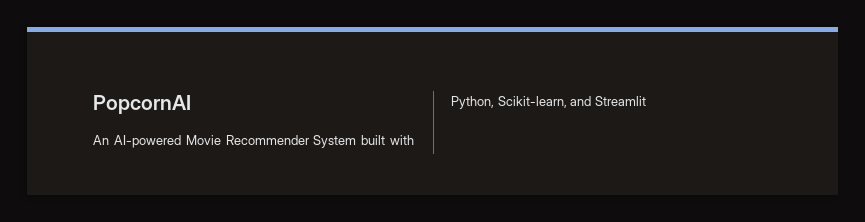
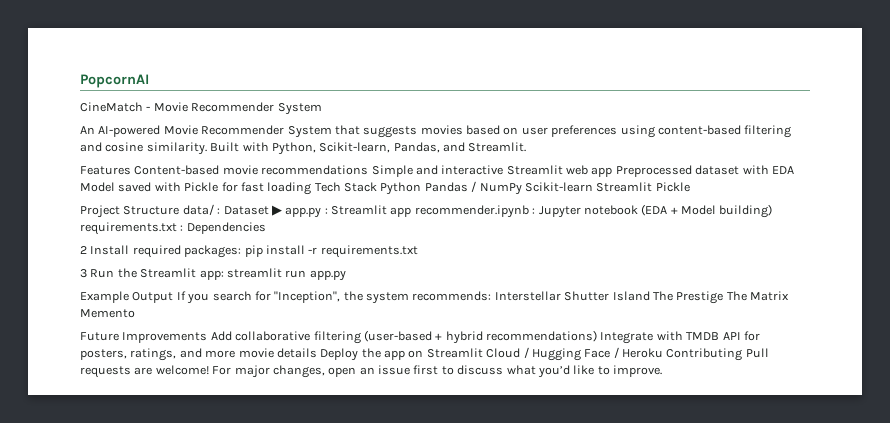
+ CineMatch - Movie Recommender System
- An AI-powered Movie Recommender System built with Python, Scikit-learn, and Streamlit
+ An AI-powered Movie Recommender System that suggests movies based on user preferences using content-based filtering and cosine similarity. Built with Python, Scikit-learn, Pandas, and Streamlit.
+ Features Content-based movie recommendations Simple and interactive Streamlit web app Preprocessed dataset with EDA Model saved with Pickle for fast loading Tech Stack Python Pandas / NumPy Scikit-learn Streamlit Pickle
+ Project Structure data/ : Dataset ▶ app.py : Streamlit app recommender.ipynb : Jupyter notebook (EDA + Model building) requirements.txt : Dependencies
+ 2 Install required packages: pip install -r requirements.txt
+ 3 Run the Streamlit app: streamlit run app.py
+ Example Output If you search for "Inception", the system recommends: Interstellar Shutter Island The Prestige The Matrix Memento
+ Future Improvements Add collaborative filtering (user-based + hybrid recommendations) Integrate with TMDB API for posters, ratings, and more movie details Deploy the app on Streamlit Cloud / Hugging Face / Heroku Contributing Pull requests are welcome! For major changes, open an issue first to discuss what you’d like to improve.

